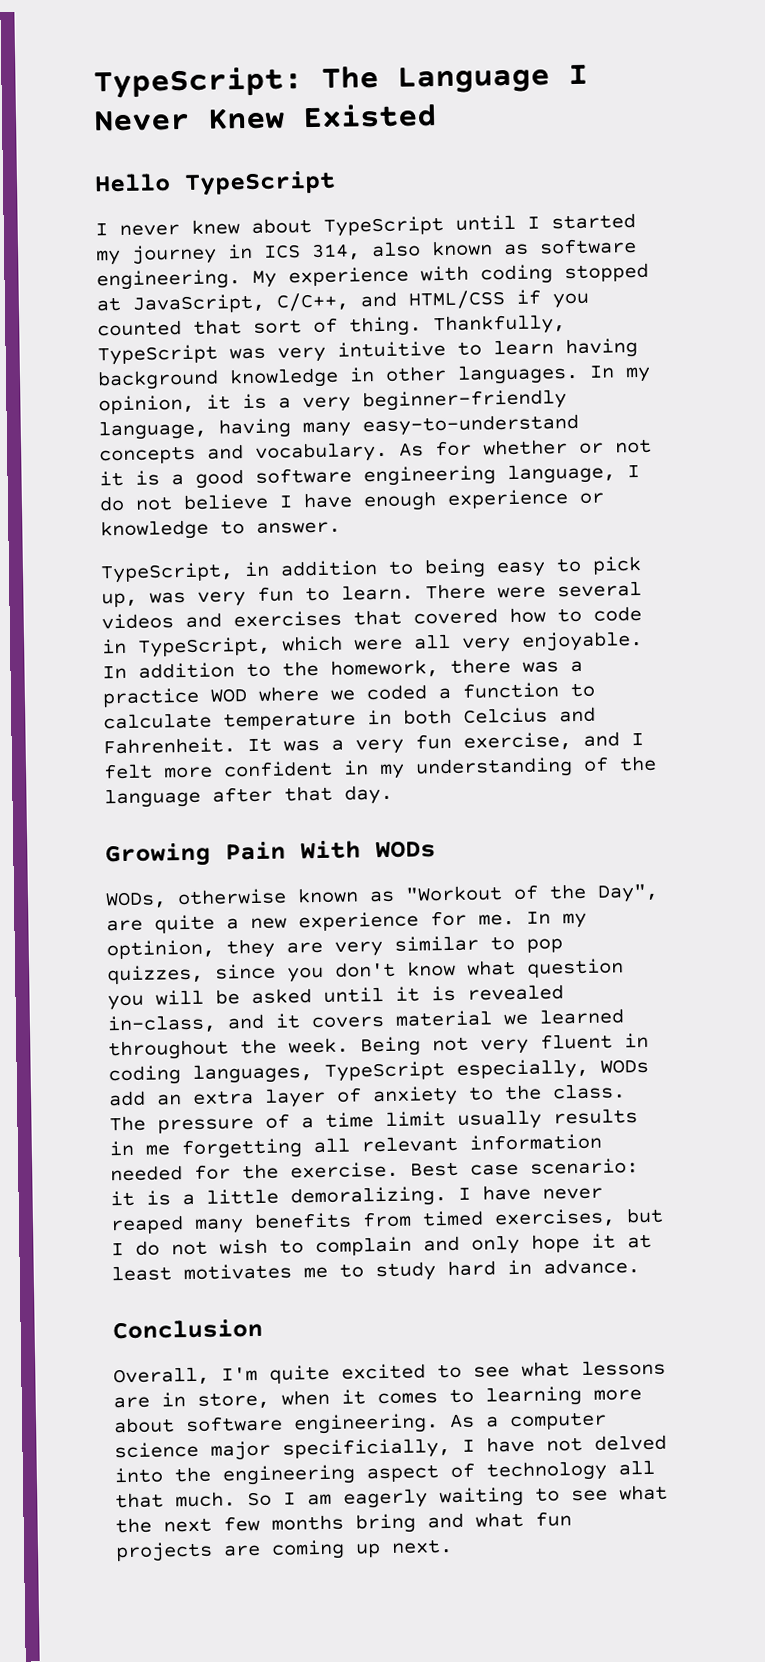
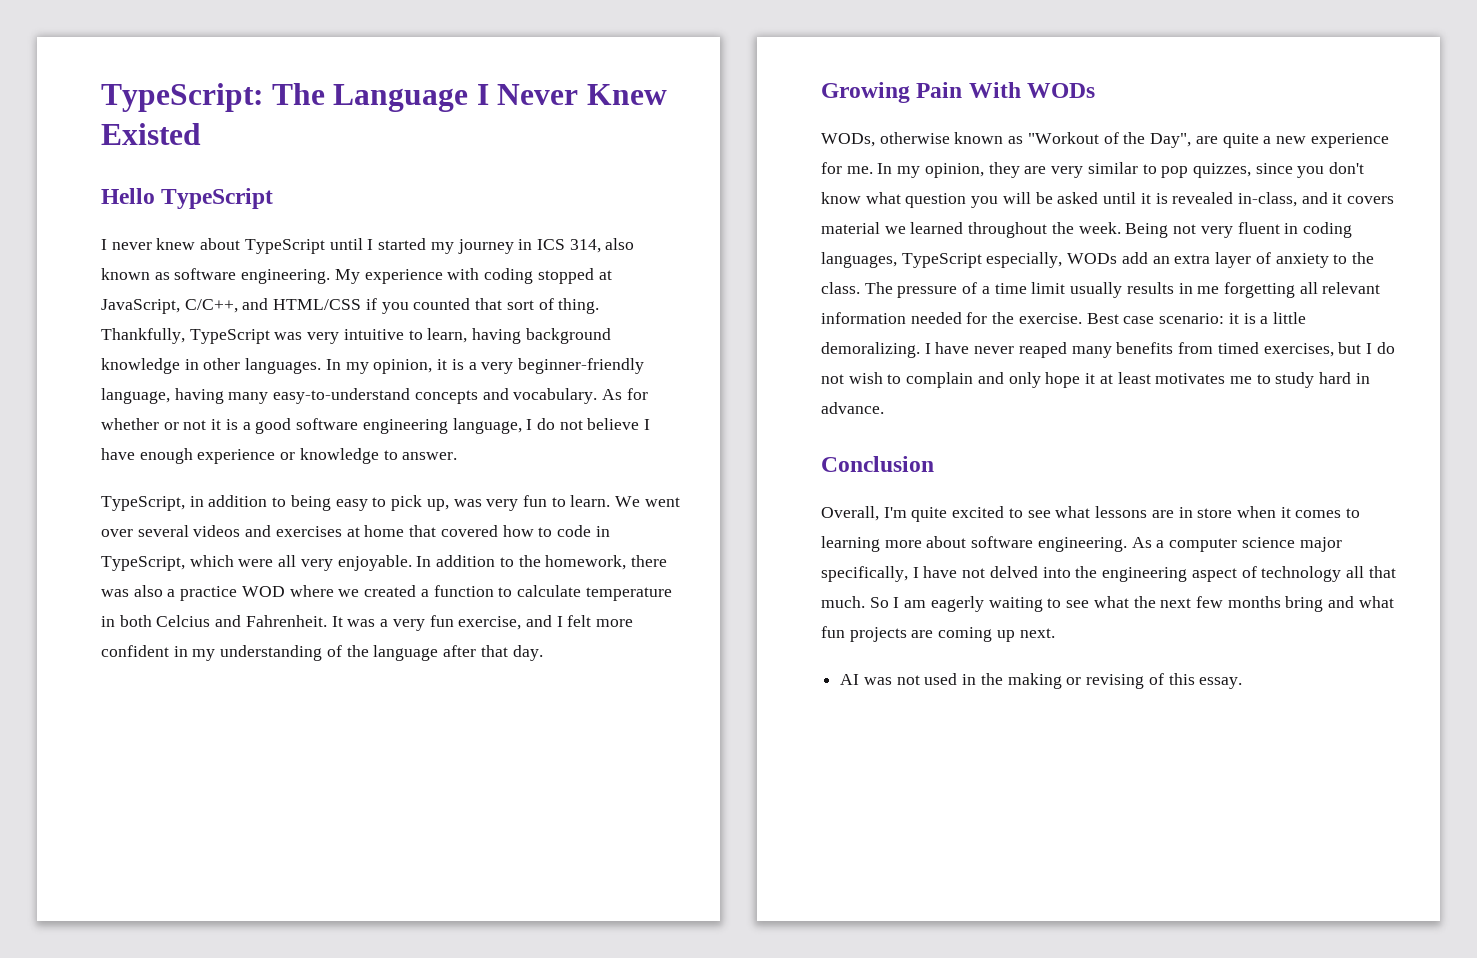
- Thankfully, TypeScript was very intuitive to learn having background knowledge in other languages.
+ Thankfully, TypeScript was very intuitive to learn, having background knowledge in other languages.
- There were several videos and exercises that covered how to code in TypeScript, which were all very enjoyable.
+ We went over several videos and exercises at home that covered how to code in TypeScript, which were all very enjoyable.
- In addition to the homework, there was a practice WOD where we coded a function to calculate temperature in both Celcius and Fahrenheit.
+ In addition to the homework, there was also a practice WOD where we created a function to calculate temperature in both Celcius and Fahrenheit.
- In my optinion, they are very similar to pop quizzes, since you don't know what question you will be asked until it is revealed in-class, and it covers material we learned throughout the week.
+ In my opinion, they are very similar to pop quizzes, since you don't know what question you will be asked until it is revealed in-class, and it covers material we learned throughout the week.
- Overall, I'm quite excited to see what lessons are in store, when it comes to learning more about software engineering.
+ Overall, I'm quite excited to see what lessons are in store when it comes to learning more about software engineering.
- As a computer science major specificially, I have not delved into the engineering aspect of technology all that much.
+ As a computer science major specifically, I have not delved into the engineering aspect of technology all that much.
+ AI was not used in the making or revising of this essay.

